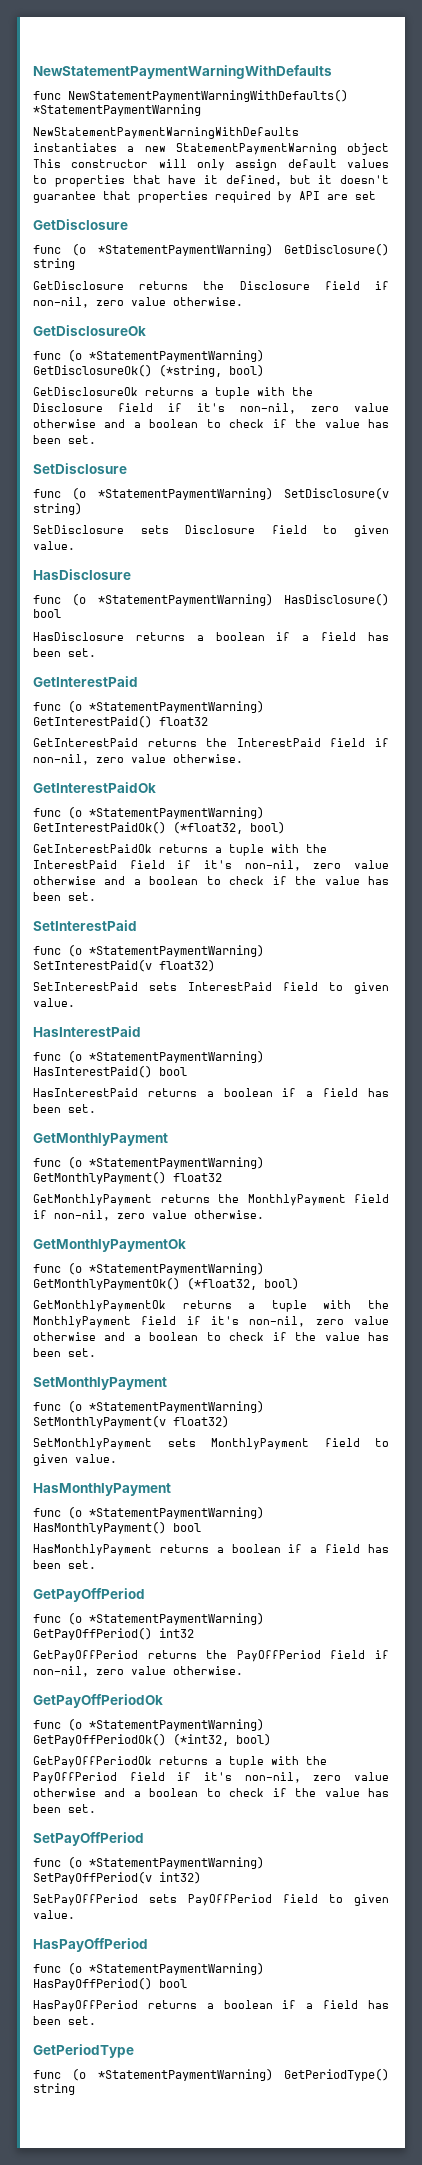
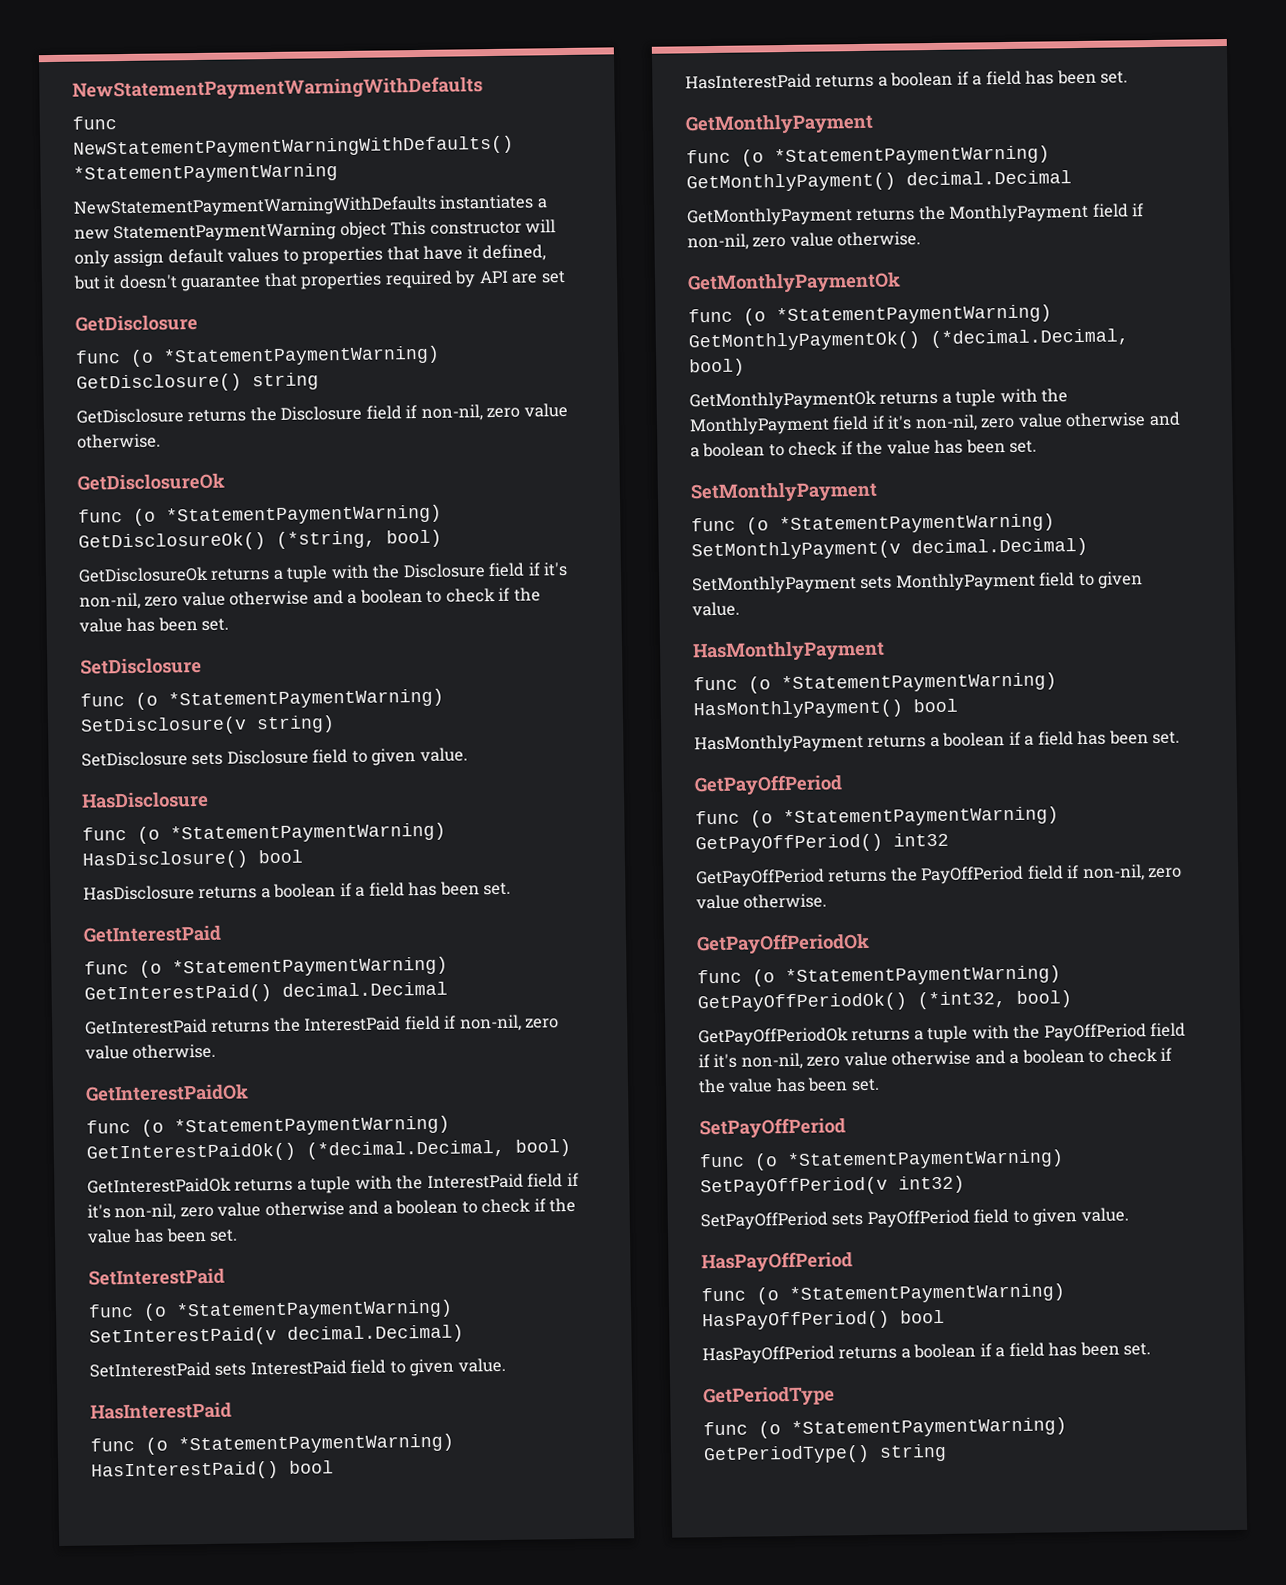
- func (o *StatementPaymentWarning) GetInterestPaid() float32
+ func (o *StatementPaymentWarning) GetInterestPaid() decimal.Decimal
- func (o *StatementPaymentWarning) GetInterestPaidOk() (*float32, bool)
+ func (o *StatementPaymentWarning) GetInterestPaidOk() (*decimal.Decimal, bool)
- func (o *StatementPaymentWarning) SetInterestPaid(v float32)
+ func (o *StatementPaymentWarning) SetInterestPaid(v decimal.Decimal)
- func (o *StatementPaymentWarning) GetMonthlyPayment() float32
+ func (o *StatementPaymentWarning) GetMonthlyPayment() decimal.Decimal
- func (o *StatementPaymentWarning) GetMonthlyPaymentOk() (*float32, bool)
+ func (o *StatementPaymentWarning) GetMonthlyPaymentOk() (*decimal.Decimal, bool)
- func (o *StatementPaymentWarning) SetMonthlyPayment(v float32)
+ func (o *StatementPaymentWarning) SetMonthlyPayment(v decimal.Decimal)

